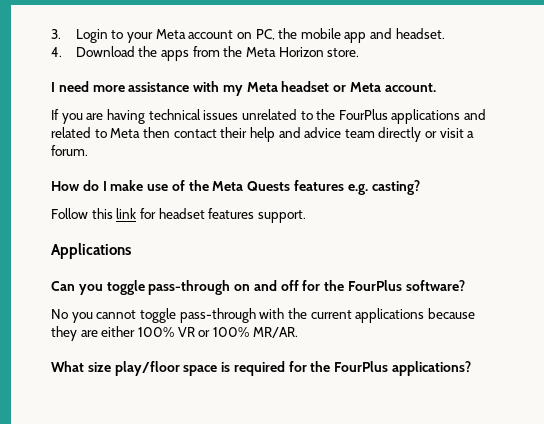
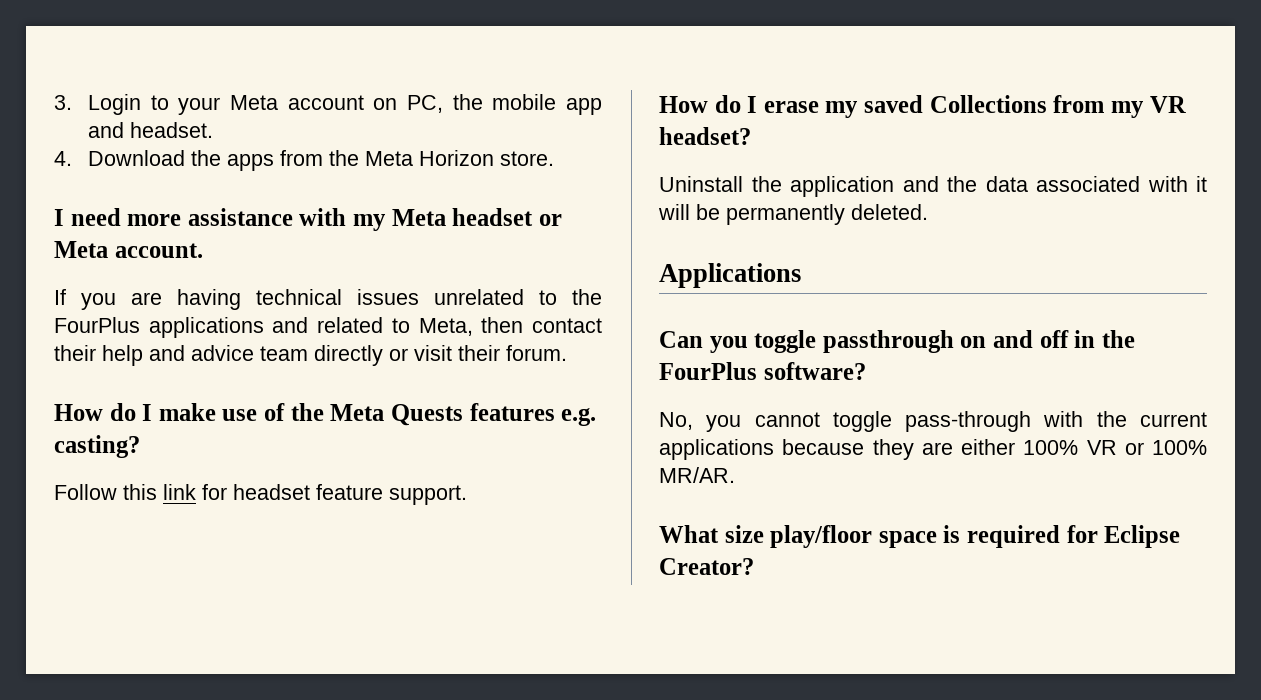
- If you are having technical issues unrelated to the FourPlus applications and related to Meta then contact their help and advice team directly or visit a forum.
+ If you are having technical issues unrelated to the FourPlus applications and related to Meta, then contact their help and advice team directly or visit their forum.
- Follow this link for headset features support.
+ Follow this link for headset feature support.
+ How do I erase my saved Collections from my VR headset?
+ Uninstall the application and the data associated with it will be permanently deleted.
- Can you toggle pass-through on and off for the FourPlus software?
+ Can you toggle passthrough on and off in the FourPlus software?
- No you cannot toggle pass-through with the current applications because they are either 100% VR or 100% MR/AR.
+ No, you cannot toggle pass-through with the current applications because they are either 100% VR or 100% MR/AR.
- What size play/floor space is required for the FourPlus applications?
+ What size play/floor space is required for Eclipse Creator?

